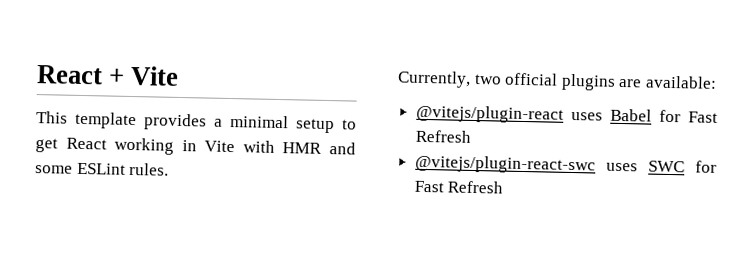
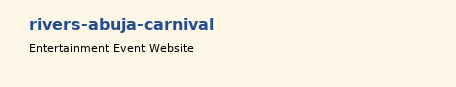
- React + Vite
- This template provides a minimal setup to get React working in Vite with HMR and some ESLint rules.
- Currently, two official plugins are available:
- @vitejs/plugin-react uses Babel for Fast Refresh
- @vitejs/plugin-react-swc uses SWC for Fast Refresh
+ rivers-abuja-carnival
+ Entertainment Event Website

